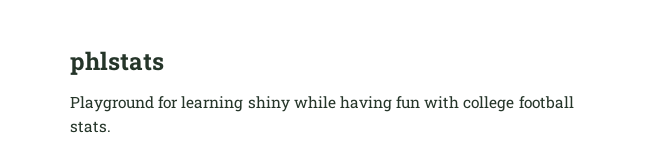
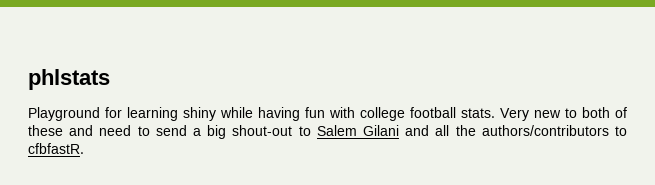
+ Very new to both of these and need to send a big shout-out to Salem Gilani and all the authors/contributors to cfbfastR.

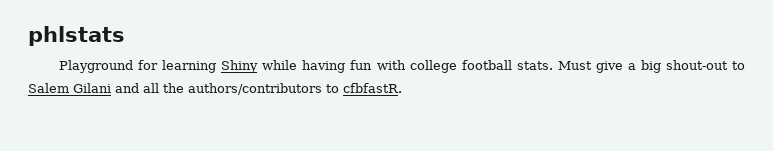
- Playground for learning shiny while having fun with college football stats.
+ Playground for learning Shiny while having fun with college football stats.
- Very new to both of these and need to send a big shout-out to Salem Gilani and all the authors/contributors to cfbfastR.
+ Must give a big shout-out to Salem Gilani and all the authors/contributors to cfbfastR.

